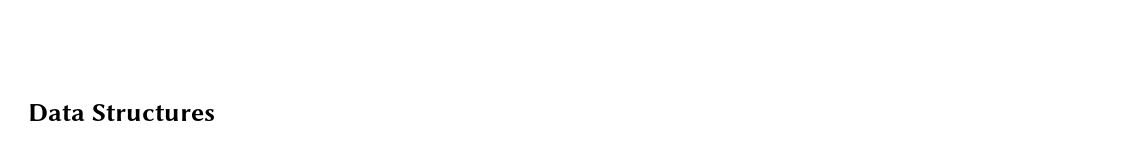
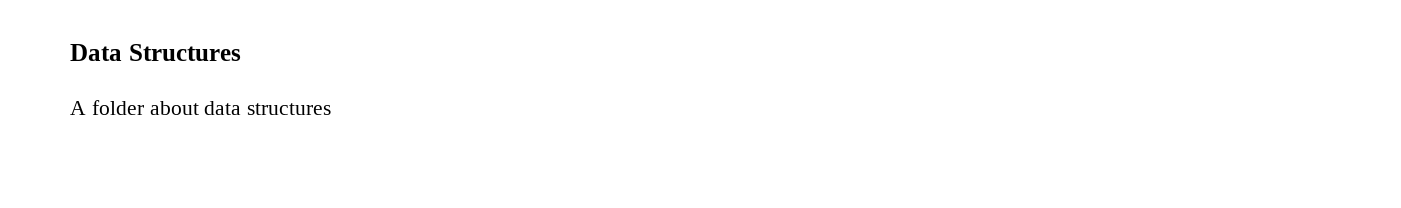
+ A folder about data structures

